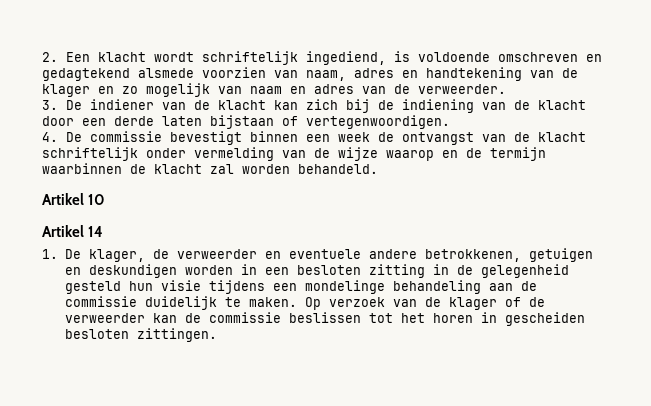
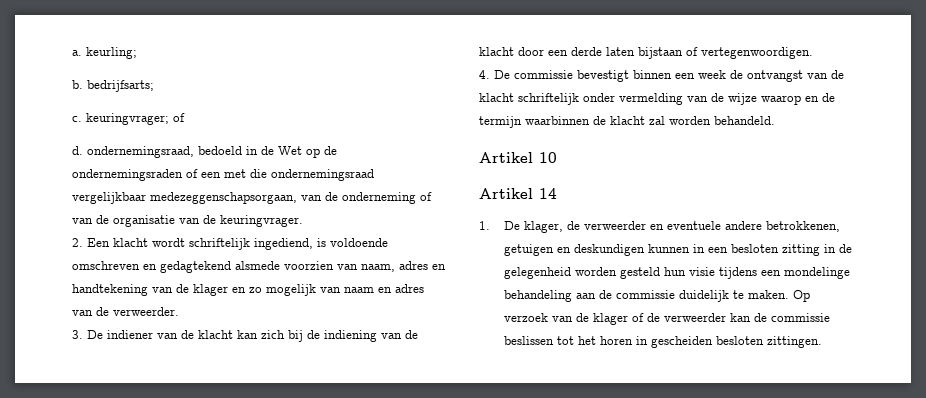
+ a. keurling;
+ b. bedrijfsarts;
+ c. keuringvrager; of
+ d. ondernemingsraad, bedoeld in de Wet op de ondernemingsraden of een met die ondernemingsraad vergelijkbaar medezeggenschapsorgaan, van de onderneming of van de organisatie van de keuringvrager.
- 1. De klager, de verweerder en eventuele andere betrokkenen, getuigen en deskundigen worden in een besloten zitting in de gelegenheid gesteld hun visie tijdens een mondelinge behandeling aan de commissie duidelijk te maken.
+ 1. De klager, de verweerder en eventuele andere betrokkenen, getuigen en deskundigen kunnen in een besloten zitting in de gelegenheid worden gesteld hun visie tijdens een mondelinge behandeling aan de commissie duidelijk te maken.

